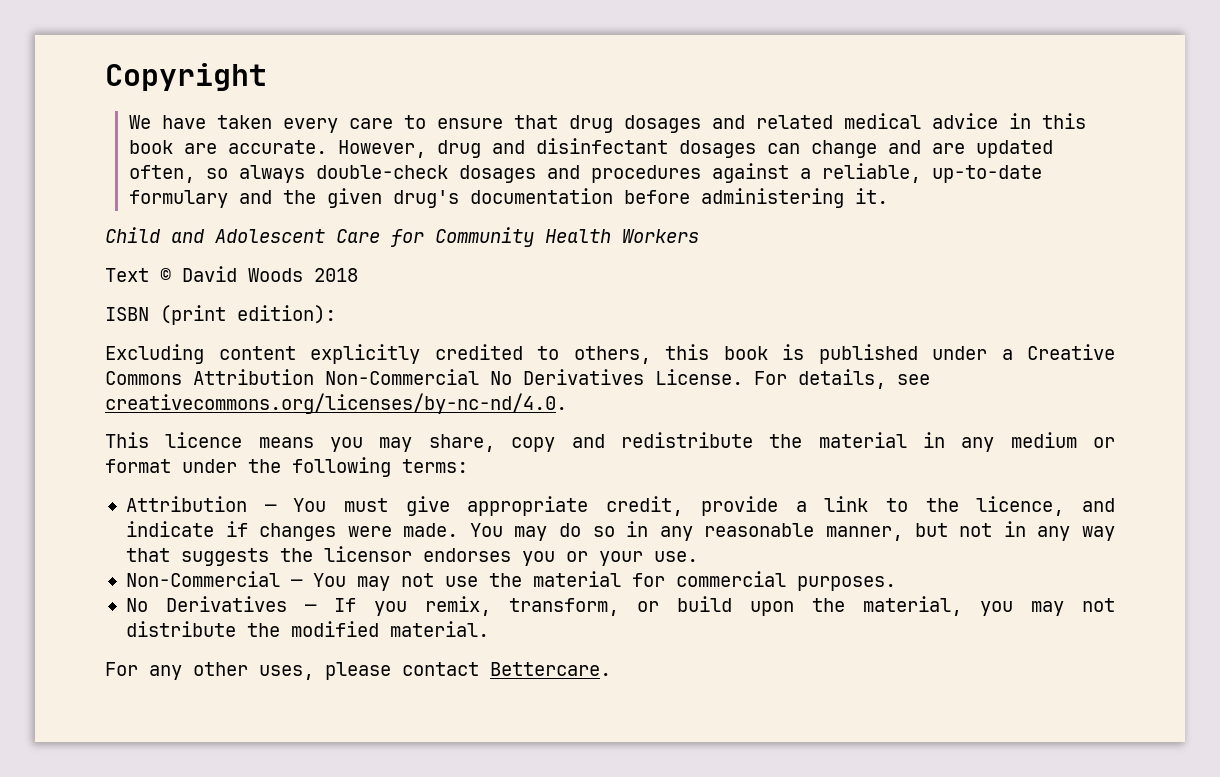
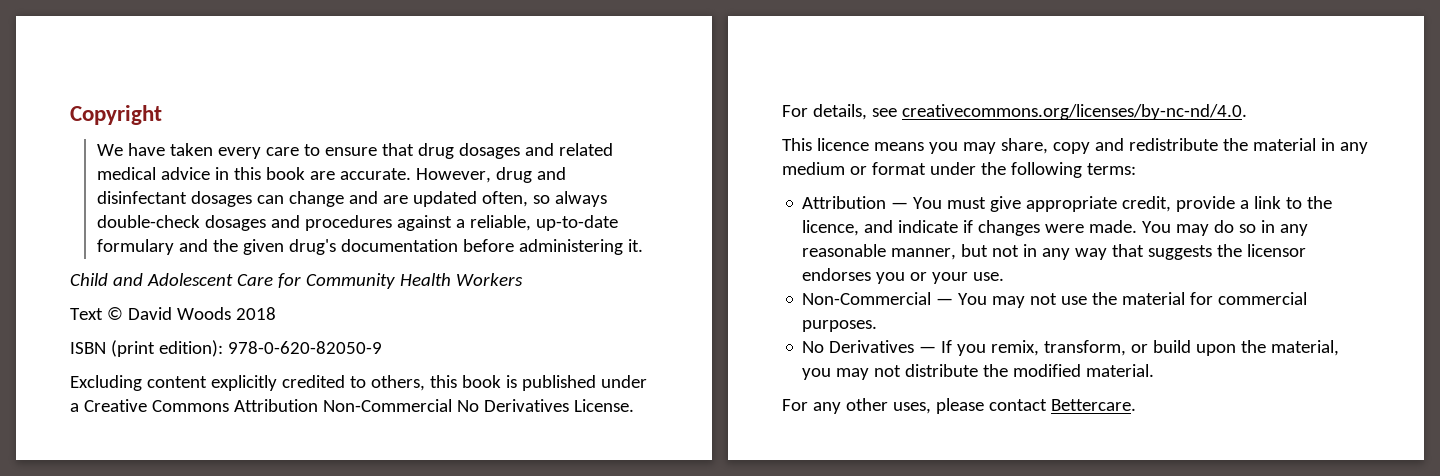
- ISBN (print edition):
+ ISBN (print edition): 978-0-620-82050-9

